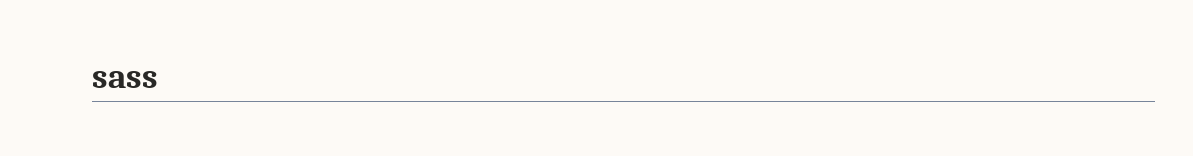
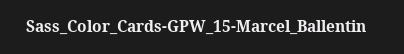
- sass
+ Sass_Color_Cards-GPW_15-Marcel_Ballentin

